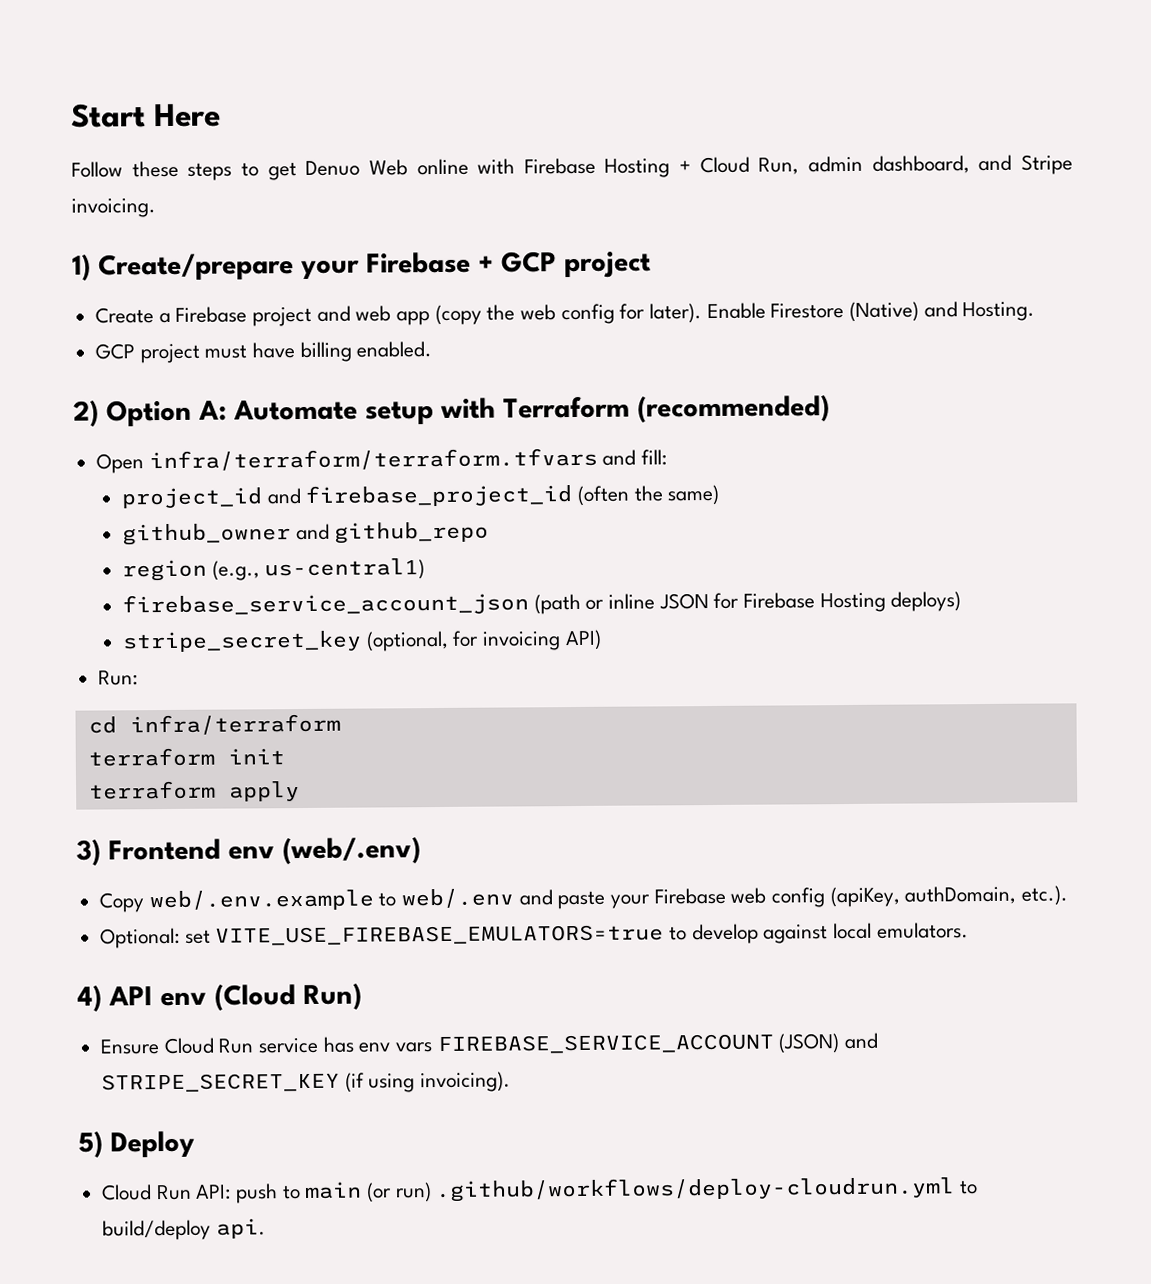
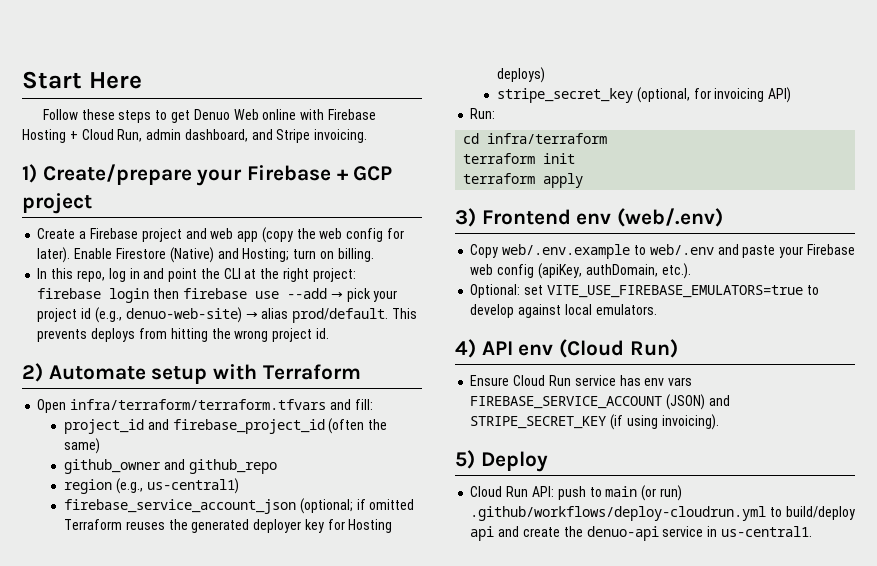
- Enable Firestore (Native) and Hosting.
- GCP project must have billing enabled.
+ Enable Firestore (Native) and Hosting; turn on billing.
+ In this repo, log in and point the CLI at the right project: firebase login then firebase use --add → pick your project id (e.g., denuo-web-site) → alias prod/default. This prevents deploys from hitting the wrong project id.
- 2) Option A: Automate setup with Terraform (recommended)
+ 2) Automate setup with Terraform
- firebase_service_account_json (path or inline JSON for Firebase Hosting deploys)
+ firebase_service_account_json (optional; if omitted Terraform reuses the generated deployer key for Hosting deploys)
- Cloud Run API: push to main (or run) .github/workflows/deploy-cloudrun.yml to build/deploy api.
+ Cloud Run API: push to main (or run) .github/workflows/deploy-cloudrun.yml to build/deploy api and create the denuo-api service in us-central1.

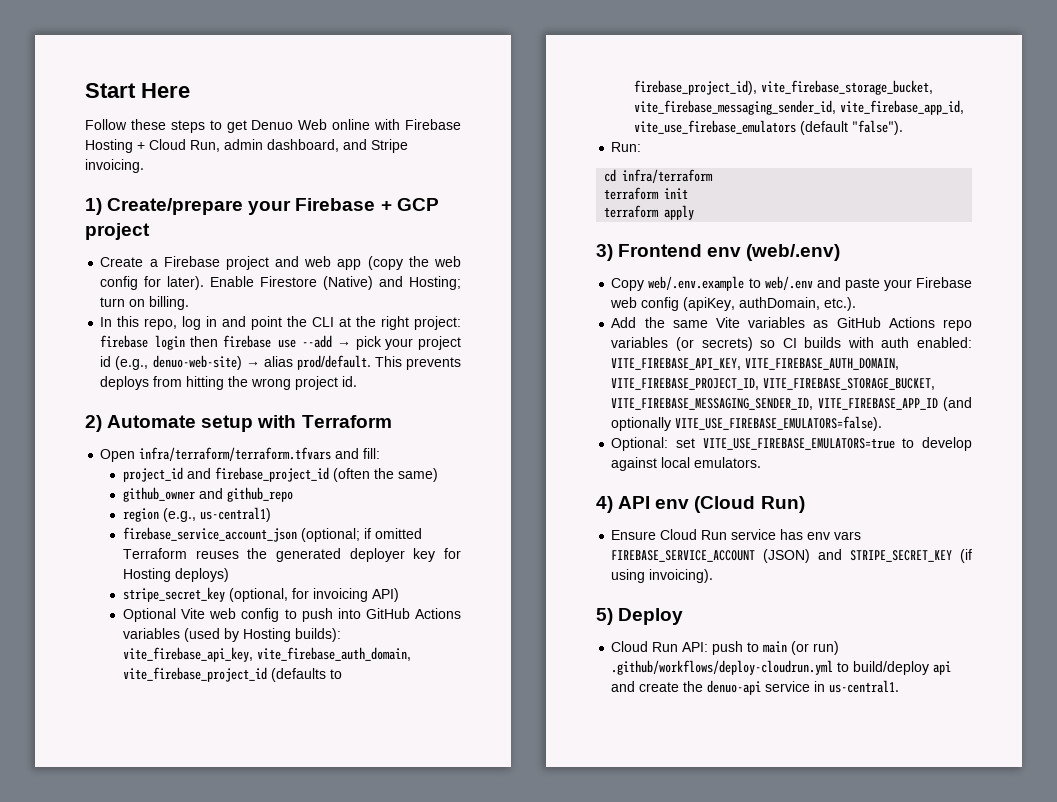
+ Optional Vite web config to push into GitHub Actions variables (used by Hosting builds): vite_firebase_api_key, vite_firebase_auth_domain, vite_firebase_project_id (defaults to firebase_project_id), vite_firebase_storage_bucket, vite_firebase_messaging_sender_id, vite_firebase_app_id, vite_use_firebase_emulators (default "false").
+ Add the same Vite variables as GitHub Actions repo variables (or secrets) so CI builds with auth enabled: VITE_FIREBASE_API_KEY, VITE_FIREBASE_AUTH_DOMAIN, VITE_FIREBASE_PROJECT_ID, VITE_FIREBASE_STORAGE_BUCKET, VITE_FIREBASE_MESSAGING_SENDER_ID, VITE_FIREBASE_APP_ID (and optionally VITE_USE_FIREBASE_EMULATORS=false).

